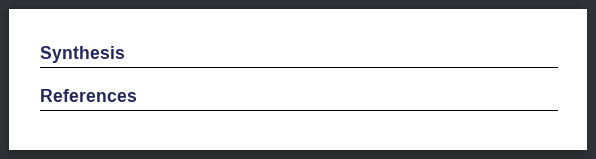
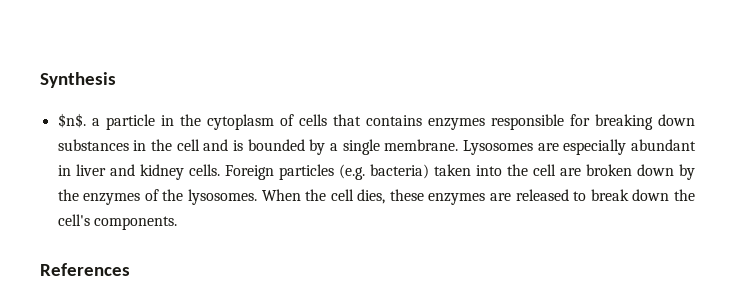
+ $n$. a particle in the cytoplasm of cells that contains enzymes responsible for breaking down substances in the cell and is bounded by a single membrane. Lysosomes are especially abundant in liver and kidney cells. Foreign particles (e.g. bacteria) taken into the cell are broken down by the enzymes of the lysosomes. When the cell dies, these enzymes are released to break down the cell's components.

